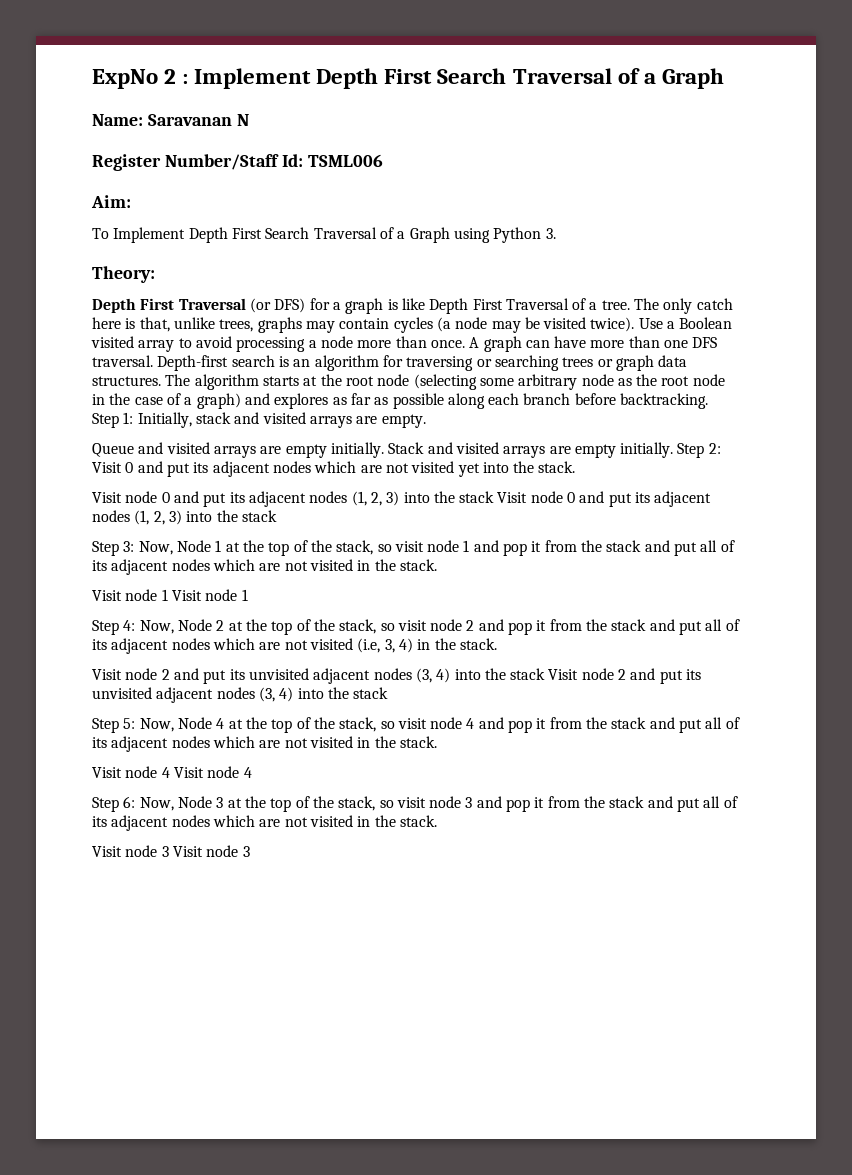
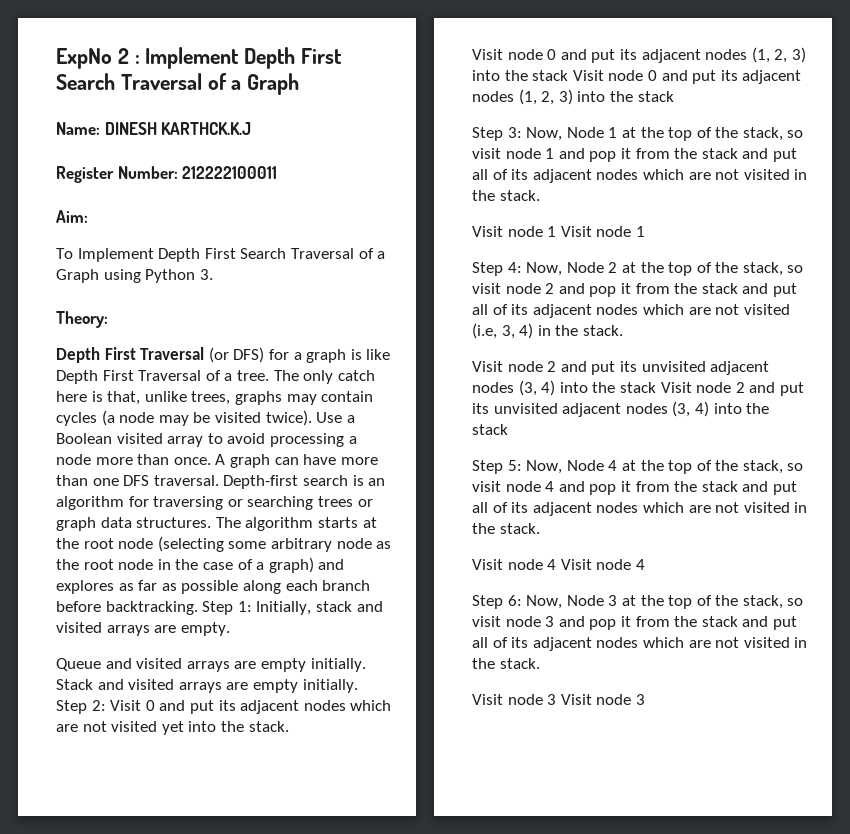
- Name: Saravanan N
+ Name: DINESH KARTHCK.K.J
- Register Number/Staff Id: TSML006
+ Register Number: 212222100011

